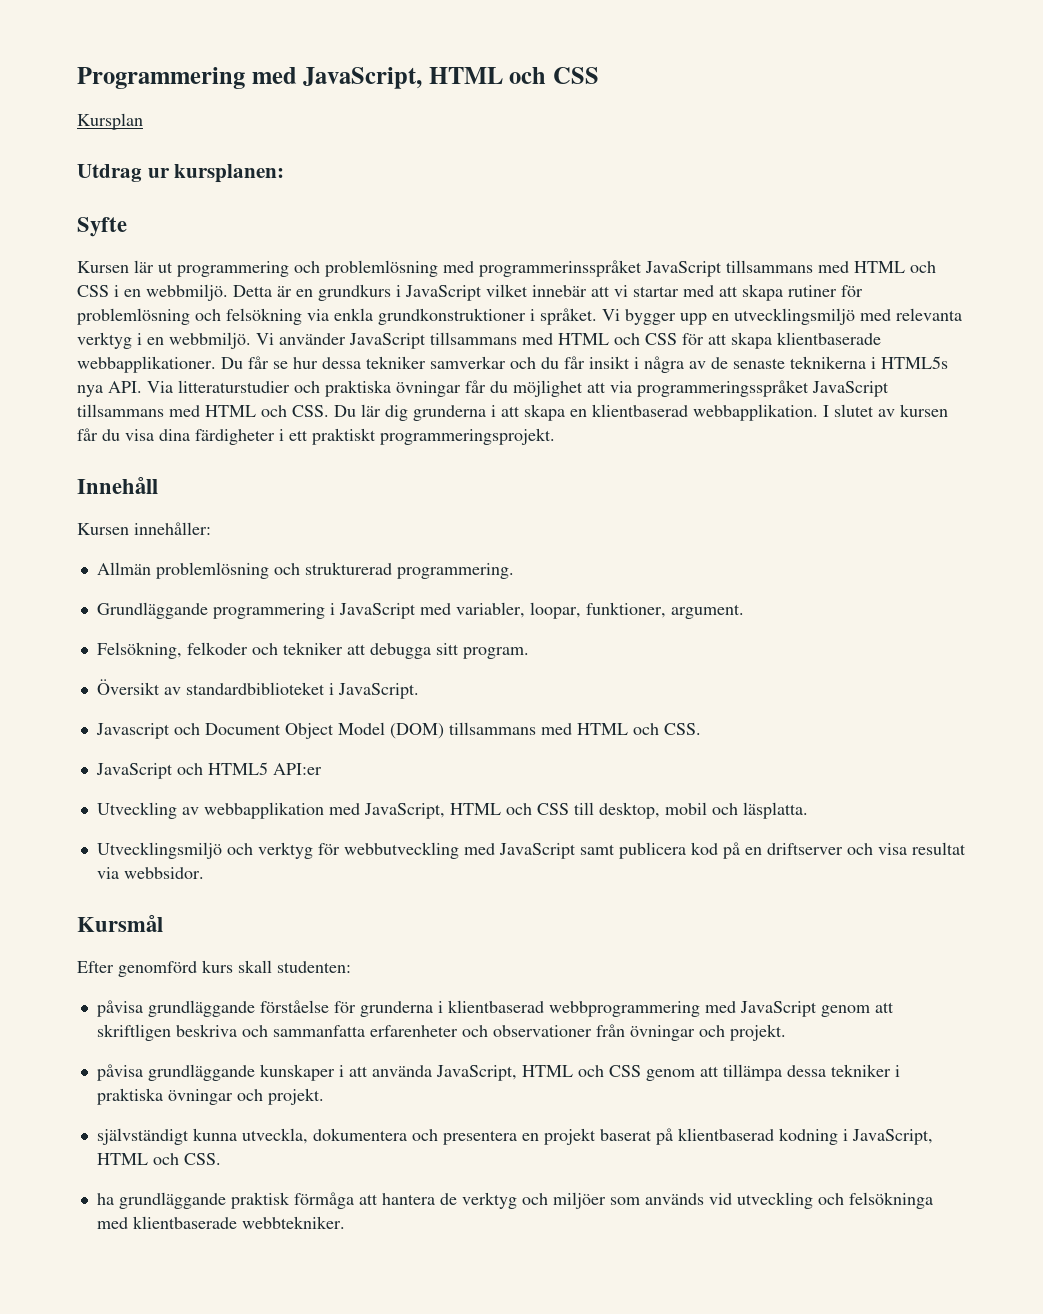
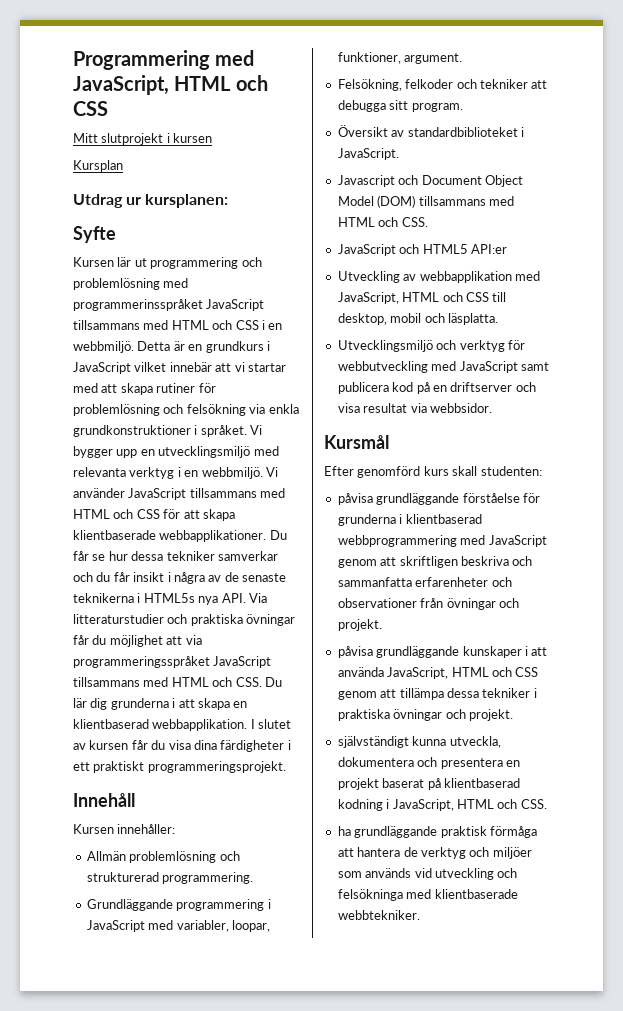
+ Mitt slutprojekt i kursen

